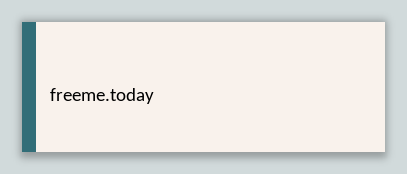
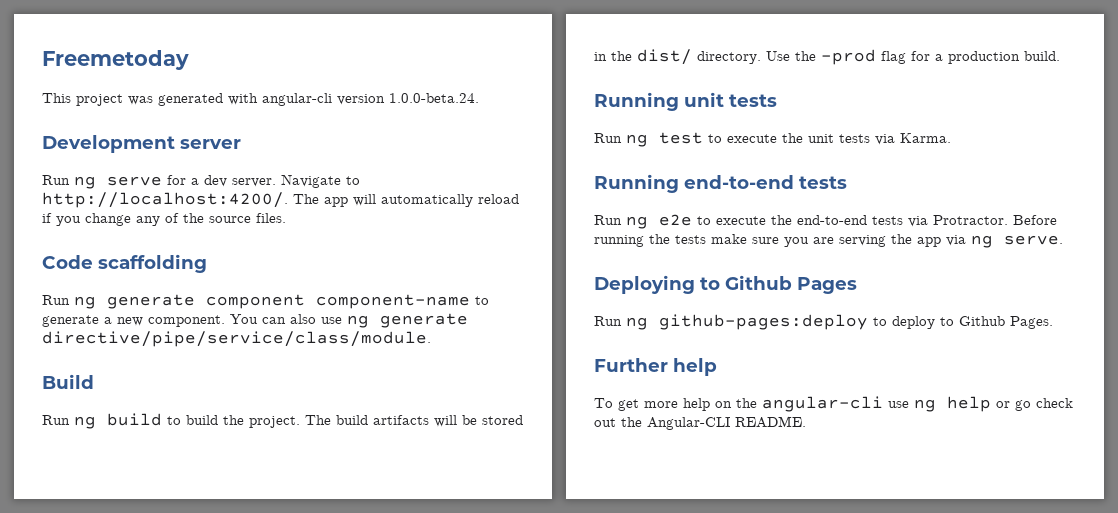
- freeme.today
+ Freemetoday
+ This project was generated with angular-cli version 1.0.0-beta.24.
+ Development server
+ Run ng serve for a dev server. Navigate to http://localhost:4200/. The app will automatically reload if you change any of the source files.
+ Code scaffolding
+ Run ng generate component component-name to generate a new component. You can also use ng generate directive/pipe/service/class/module.
+ Build
+ Run ng build to build the project. The build artifacts will be stored in the dist/ directory. Use the -prod flag for a production build.
+ Running unit tests
+ Run ng test to execute the unit tests via Karma.
+ Running end-to-end tests
+ Run ng e2e to execute the end-to-end tests via Protractor. Before running the tests make sure you are serving the app via ng serve.
+ Deploying to Github Pages
+ Run ng github-pages:deploy to deploy to Github Pages.
+ Further help
+ To get more help on the angular-cli use ng help or go check out the Angular-CLI README.

